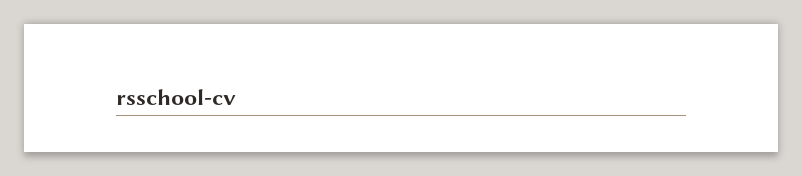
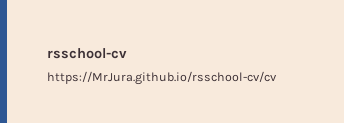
+ https://MrJura.github.io/rsschool-cv/cv

